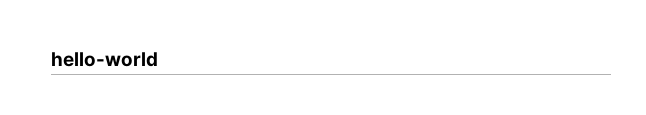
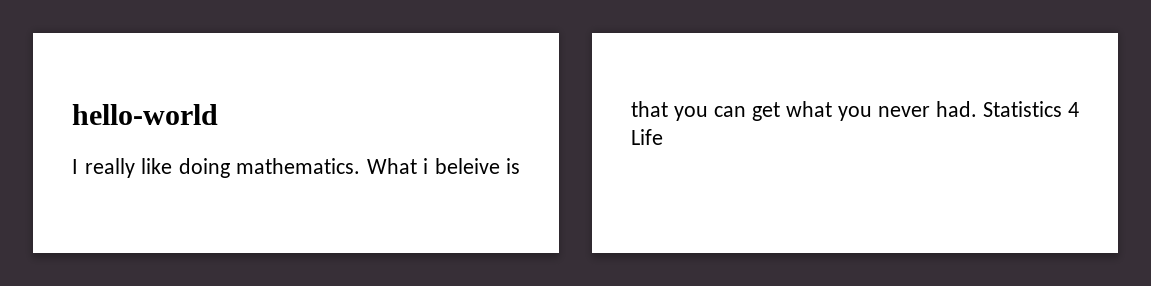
+ I really like doing mathematics. What i beleive is that you can get what you never had. Statistics 4 Life

